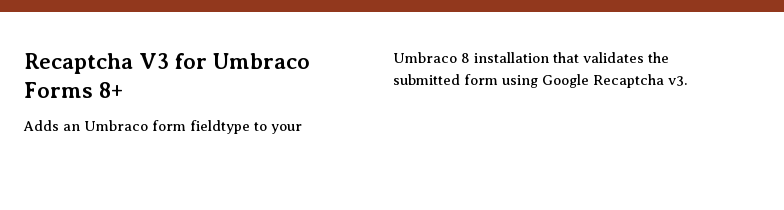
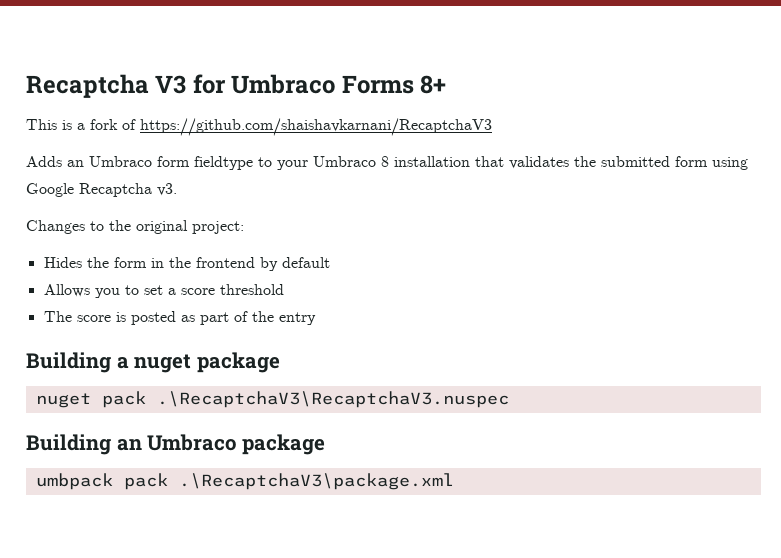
+ This is a fork of https://github.com/shaishavkarnani/RecaptchaV3
+ Changes to the original project:
+ Hides the form in the frontend by default
+ Allows you to set a score threshold
+ The score is posted as part of the entry
+ Building a nuget package
+ nuget pack .\RecaptchaV3\RecaptchaV3.nuspec
+ Building an Umbraco package
+ umbpack pack .\RecaptchaV3\package.xml

